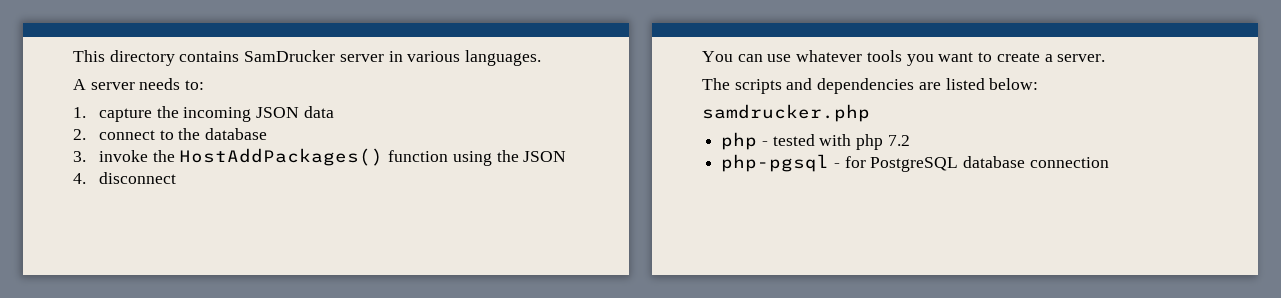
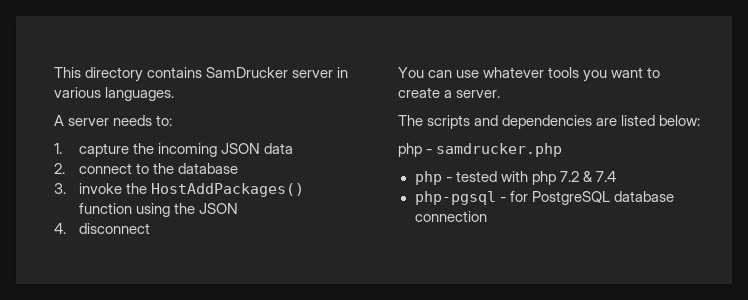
- samdrucker.php
+ php - samdrucker.php
- php - tested with php 7.2
+ php - tested with php 7.2 & 7.4

